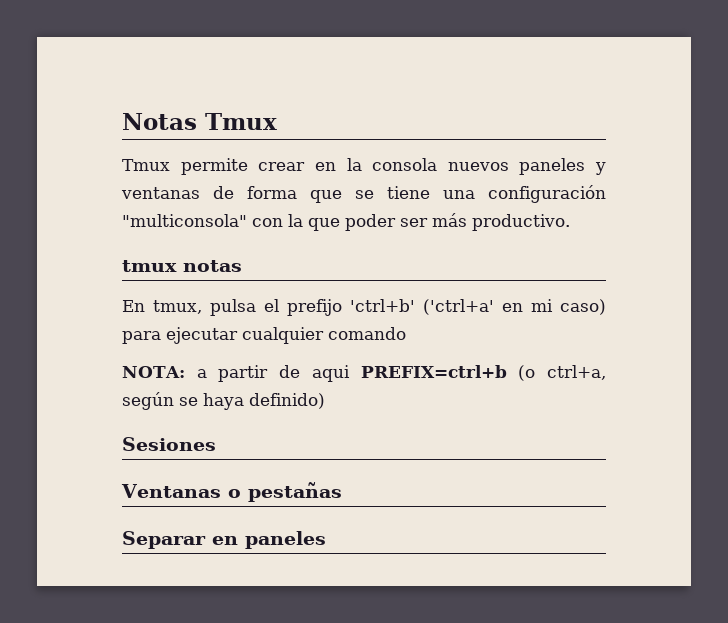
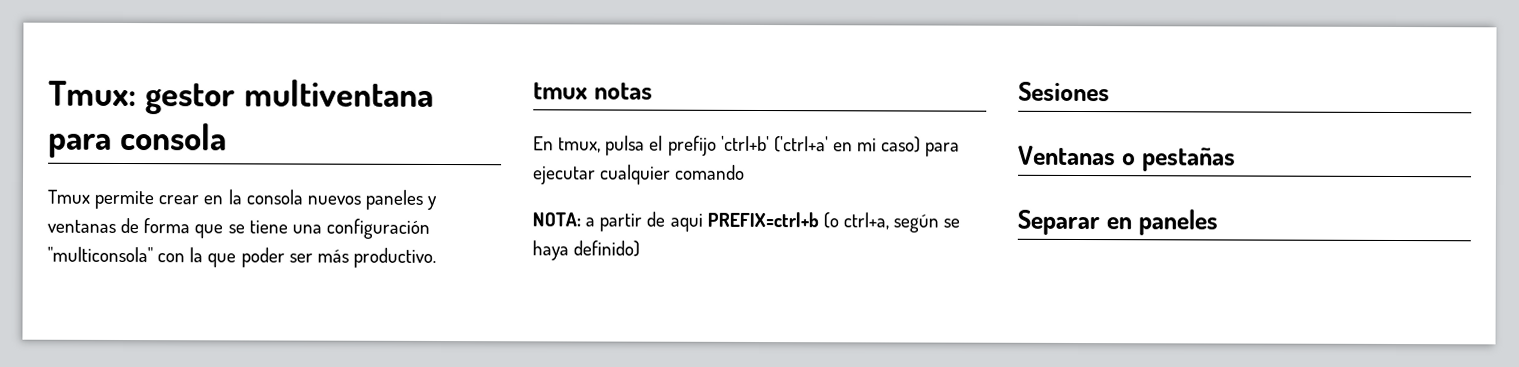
- Notas Tmux
+ Tmux: gestor multiventana para consola

